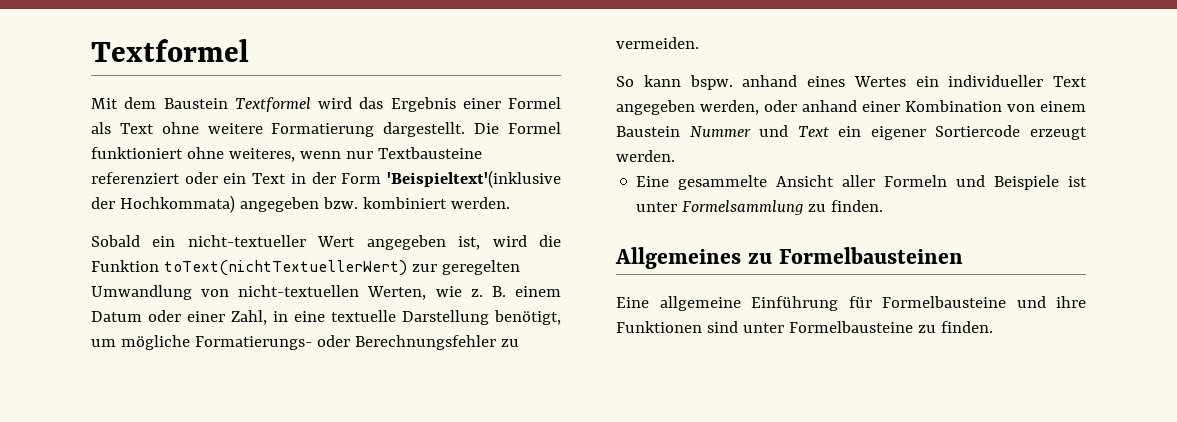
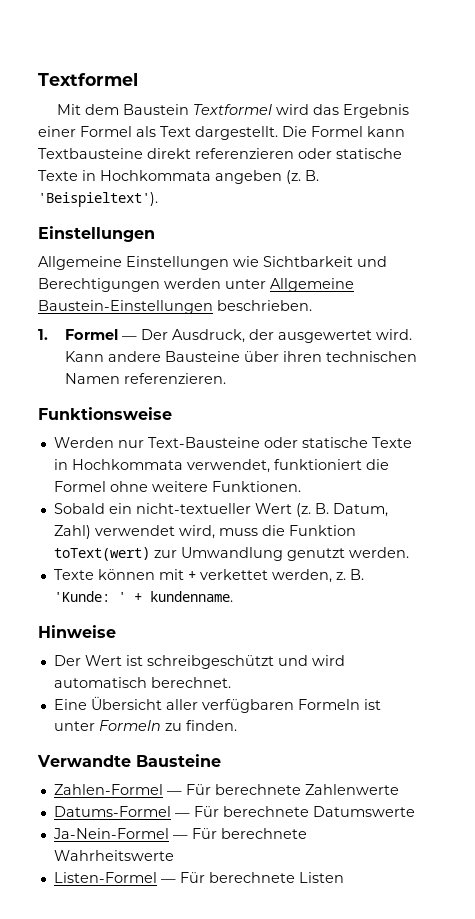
- Mit dem Baustein Textformel wird das Ergebnis einer Formel als Text ohne weitere Formatierung dargestellt. Die Formel funktioniert ohne weiteres, wenn nur Textbausteine referenziert oder ein Text in der Form 'Beispieltext'(inklusive der Hochkommata) angegeben bzw. kombiniert werden.
- Sobald ein nicht-textueller Wert angegeben ist, wird die Funktion toText(nichtTextuellerWert) zur geregelten Umwandlung von nicht-textuellen Werten, wie z. B. einem Datum oder einer Zahl, in eine textuelle Darstellung benötigt, um mögliche Formatierungs- oder Berechnungsfehler zu vermeiden.
- So kann bspw. anhand eines Wertes ein individueller Text angegeben werden, oder anhand einer Kombination von einem Baustein Nummer und Text ein eigener Sortiercode erzeugt werden.
- Eine gesammelte Ansicht aller Formeln und Beispiele ist unter Formelsammlung zu finden.
+ Mit dem Baustein Textformel wird das Ergebnis einer Formel als Text dargestellt. Die Formel kann Textbausteine direkt referenzieren oder statische Texte in Hochkommata angeben (z. B. 'Beispieltext').
+ Einstellungen
+ Allgemeine Einstellungen wie Sichtbarkeit und Berechtigungen werden unter Allgemeine Baustein-Einstellungen beschrieben.
+ 1. Formel — Der Ausdruck, der ausgewertet wird. Kann andere Bausteine über ihren technischen Namen referenzieren.
+ Funktionsweise
+ Werden nur Text-Bausteine oder statische Texte in Hochkommata verwendet, funktioniert die Formel ohne weitere Funktionen.
+ Sobald ein nicht-textueller Wert (z. B. Datum, Zahl) verwendet wird, muss die Funktion toText(wert) zur Umwandlung genutzt werden.
+ Texte können mit + verkettet werden, z. B. 'Kunde: ' + kundenname.
+ Hinweise
+ Der Wert ist schreibgeschützt und wird automatisch berechnet.
+ Eine Übersicht aller verfügbaren Formeln ist unter Formeln zu finden.
- Allgemeines zu Formelbausteinen
- Eine allgemeine Einführung für Formelbausteine und ihre Funktionen sind unter Formelbausteine zu finden.
+ Verwandte Bausteine
+ Zahlen-Formel — Für berechnete Zahlenwerte
+ Datums-Formel — Für berechnete Datumswerte
+ Ja-Nein-Formel — Für berechnete Wahrheitswerte
+ Listen-Formel — Für berechnete Listen

